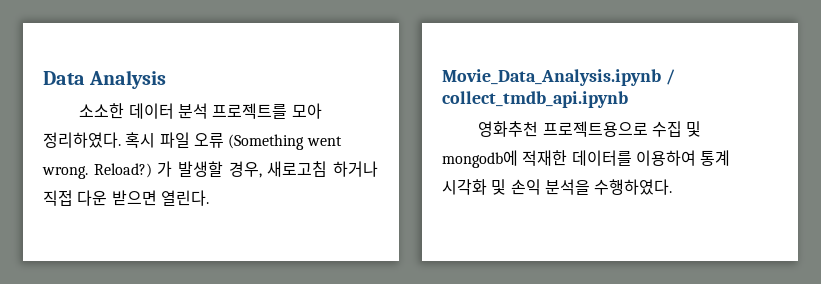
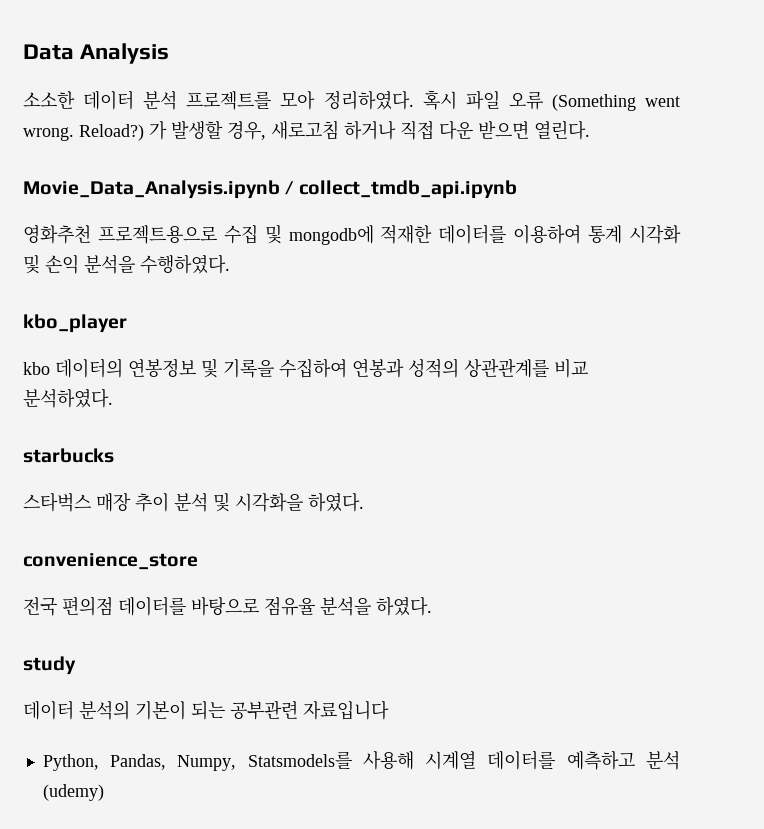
+ kbo_player
+ kbo 데이터의 연봉정보 및 기록을 수집하여 연봉과 성적의 상관관계를 비교 분석하였다.
+ starbucks
+ 스타벅스 매장 추이 분석 및 시각화을 하였다.
+ convenience_store
+ 전국 편의점 데이터를 바탕으로 점유율 분석을 하였다.
+ study
+ 데이터 분석의 기본이 되는 공부관련 자료입니다
+ Python, Pandas, Numpy, Statsmodels를 사용해 시계열 데이터를 예측하고 분석 (udemy)

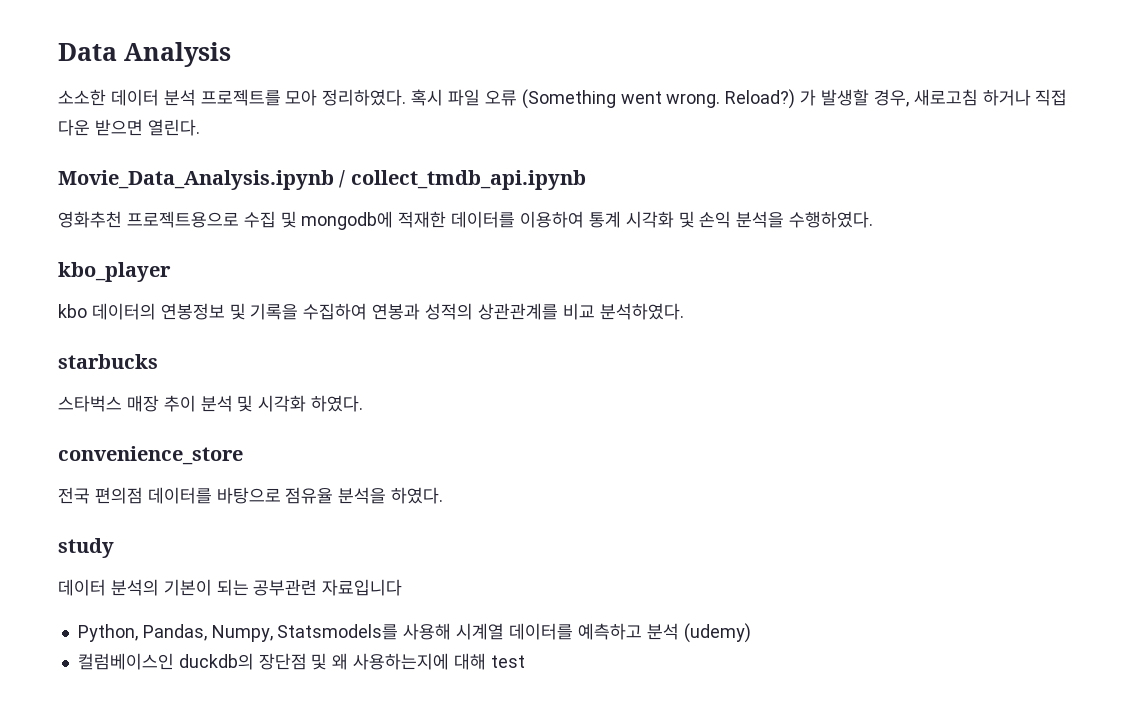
- 스타벅스 매장 추이 분석 및 시각화을 하였다.
+ 스타벅스 매장 추이 분석 및 시각화 하였다.
+ 컬럼베이스인 duckdb의 장단점 및 왜 사용하는지에 대해 test

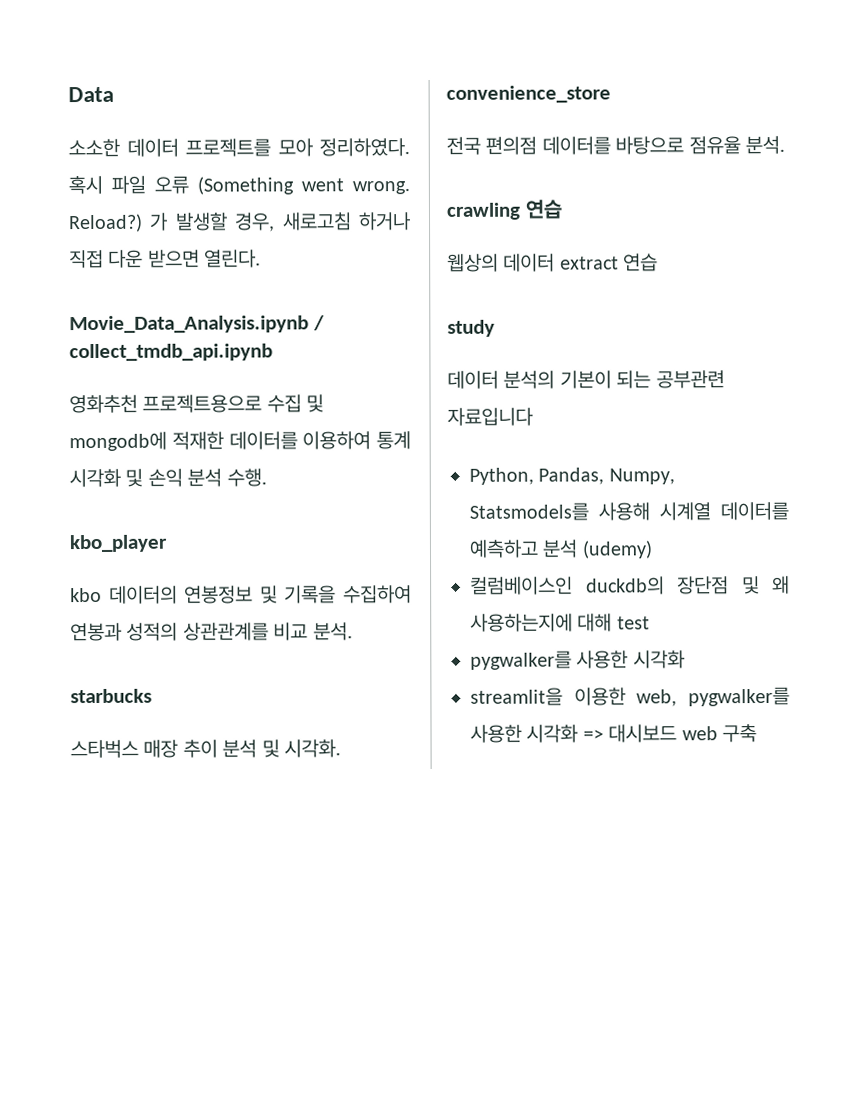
- Data Analysis
+ Data
- 소소한 데이터 분석 프로젝트를 모아 정리하였다.
+ 소소한 데이터 프로젝트를 모아 정리하였다.
- 영화추천 프로젝트용으로 수집 및 mongodb에 적재한 데이터를 이용하여 통계 시각화 및 손익 분석을 수행하였다.
+ 영화추천 프로젝트용으로 수집 및 mongodb에 적재한 데이터를 이용하여 통계 시각화 및 손익 분석 수행.
- kbo 데이터의 연봉정보 및 기록을 수집하여 연봉과 성적의 상관관계를 비교 분석하였다.
+ kbo 데이터의 연봉정보 및 기록을 수집하여 연봉과 성적의 상관관계를 비교 분석.
- 스타벅스 매장 추이 분석 및 시각화 하였다.
+ 스타벅스 매장 추이 분석 및 시각화.
- 전국 편의점 데이터를 바탕으로 점유율 분석을 하였다.
+ 전국 편의점 데이터를 바탕으로 점유율 분석.
+ crawling 연습
+ 웹상의 데이터 extract 연습
  컬럼베이스인 duckdb의 장단점 및 왜 사용하는지에 대해 test
+ pygwalker를 사용한 시각화
+ streamlit을 이용한 web, pygwalker를 사용한 시각화 => 대시보드 web 구축

